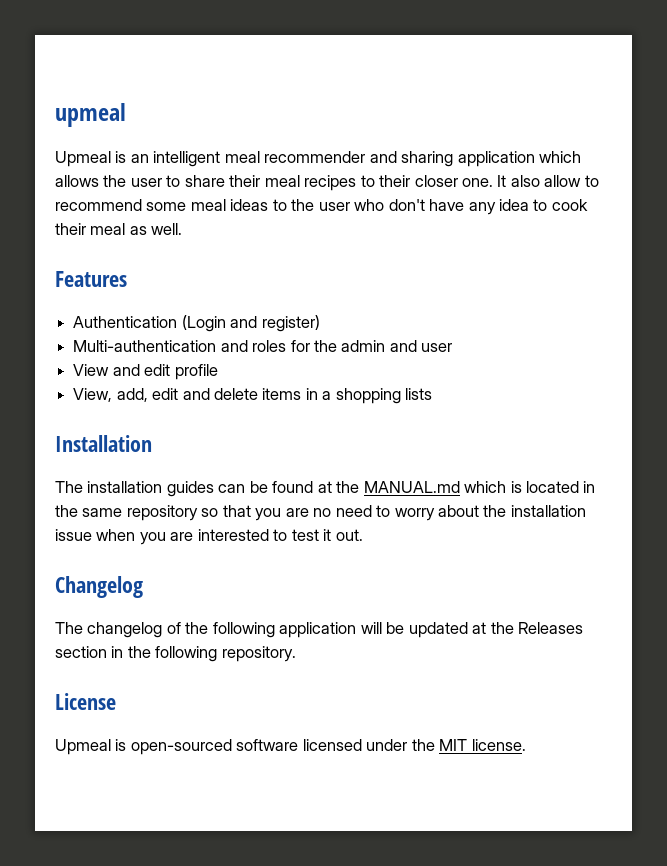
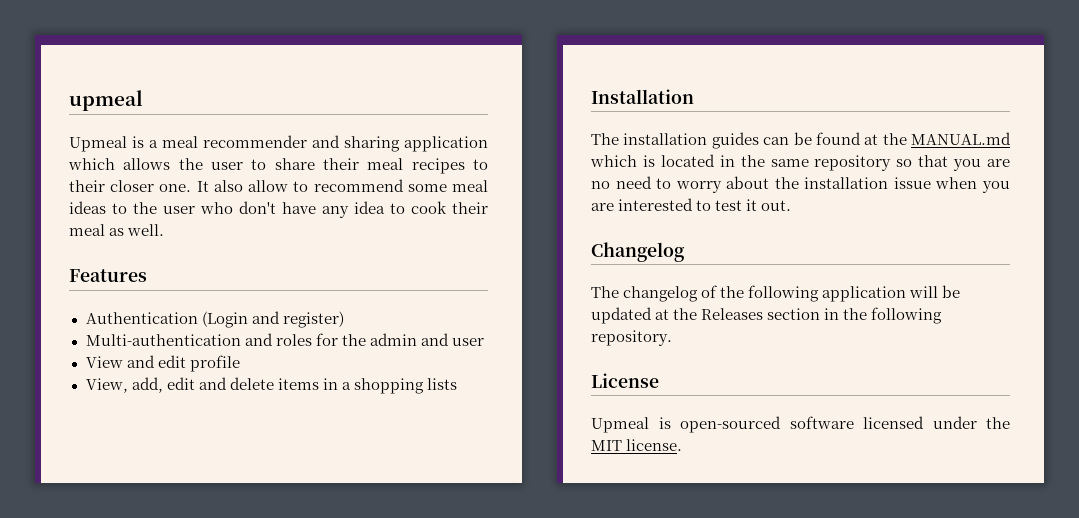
- Upmeal is an intelligent meal recommender and sharing application which allows the user to share their meal recipes to their closer one.
+ Upmeal is a meal recommender and sharing application which allows the user to share their meal recipes to their closer one.

